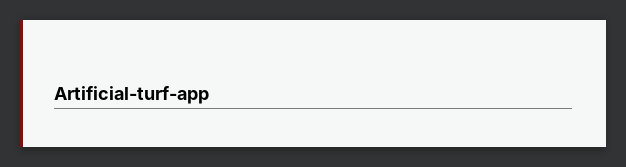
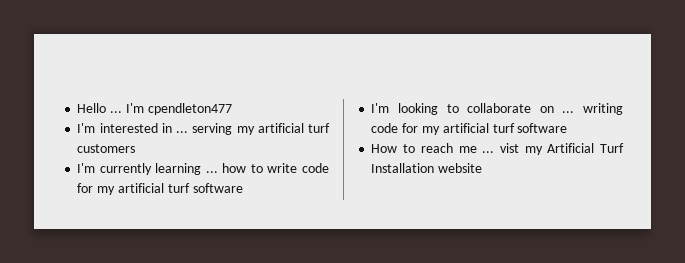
- Artificial-turf-app
+ Hello ... I'm cpendleton477
+ I'm interested in ... serving my artificial turf customers
+ I'm currently learning ... how to write code for my artificial turf software
+ I'm looking to collaborate on ... writing code for my artificial turf software
+ How to reach me ... vist my Artificial Turf Installation website

